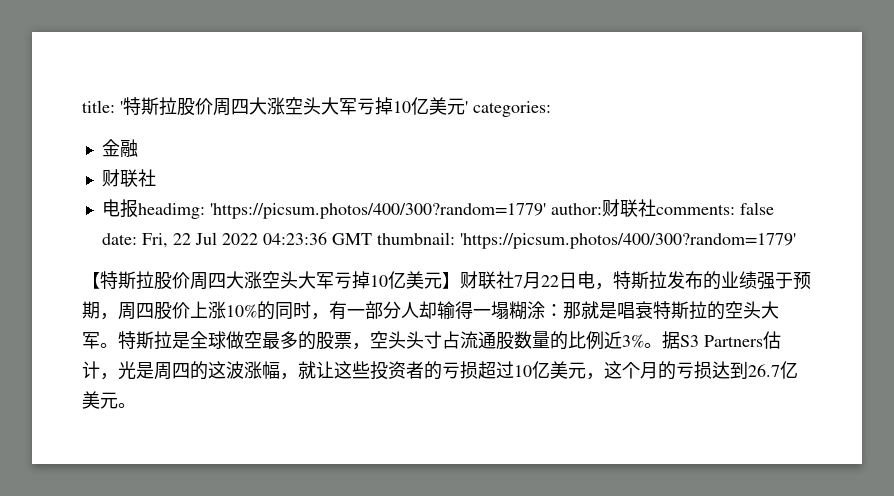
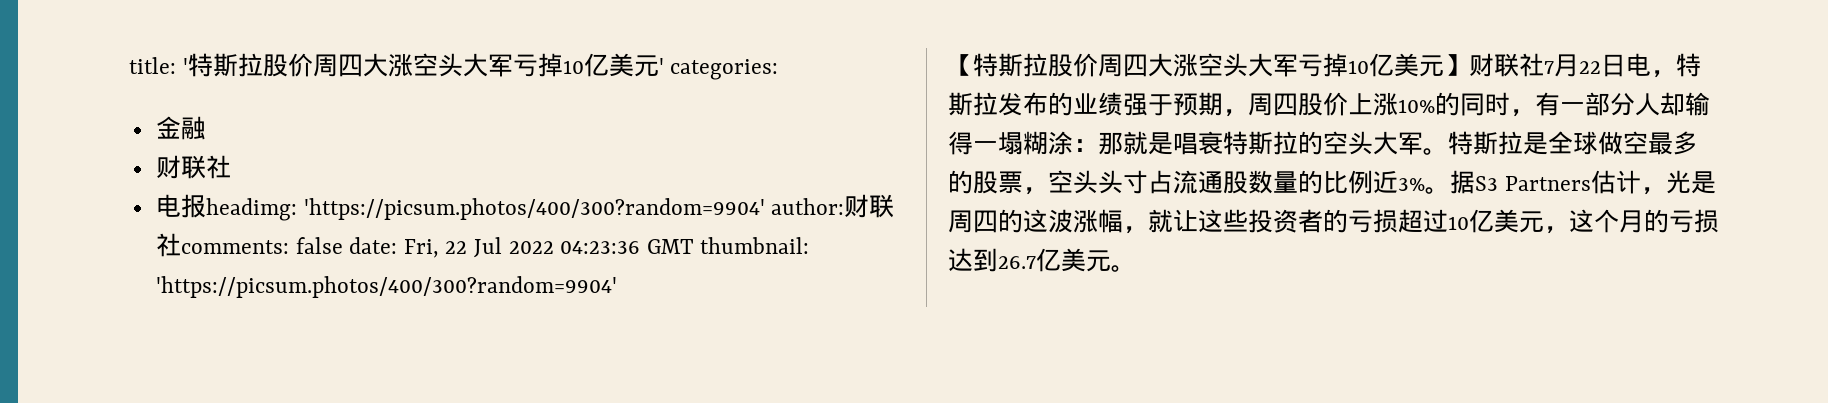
- 电报headimg: 'https://picsum.photos/400/300?random=1779' author:财联社comments: false date: Fri, 22 Jul 2022 04:23:36 GMT thumbnail: 'https://picsum.photos/400/300?random=1779'
+ 电报headimg: 'https://picsum.photos/400/300?random=9904' author:财联社comments: false date: Fri, 22 Jul 2022 04:23:36 GMT thumbnail: 'https://picsum.photos/400/300?random=9904'

